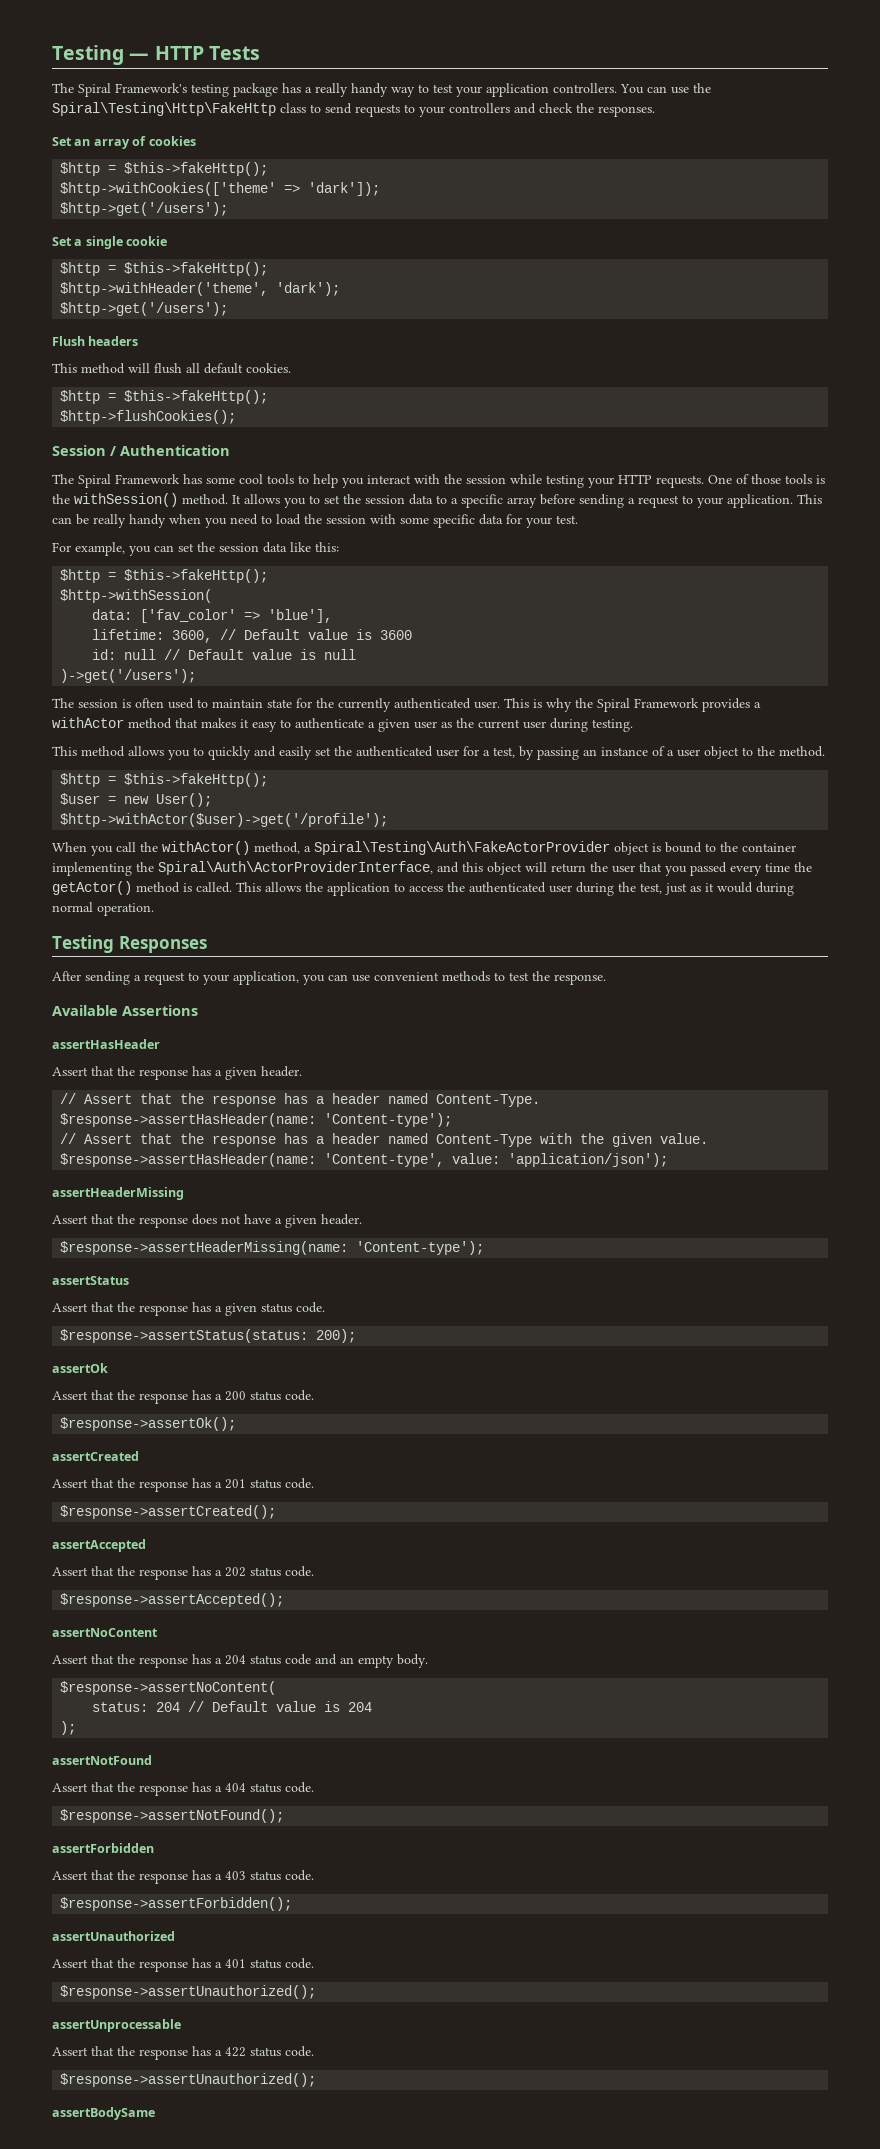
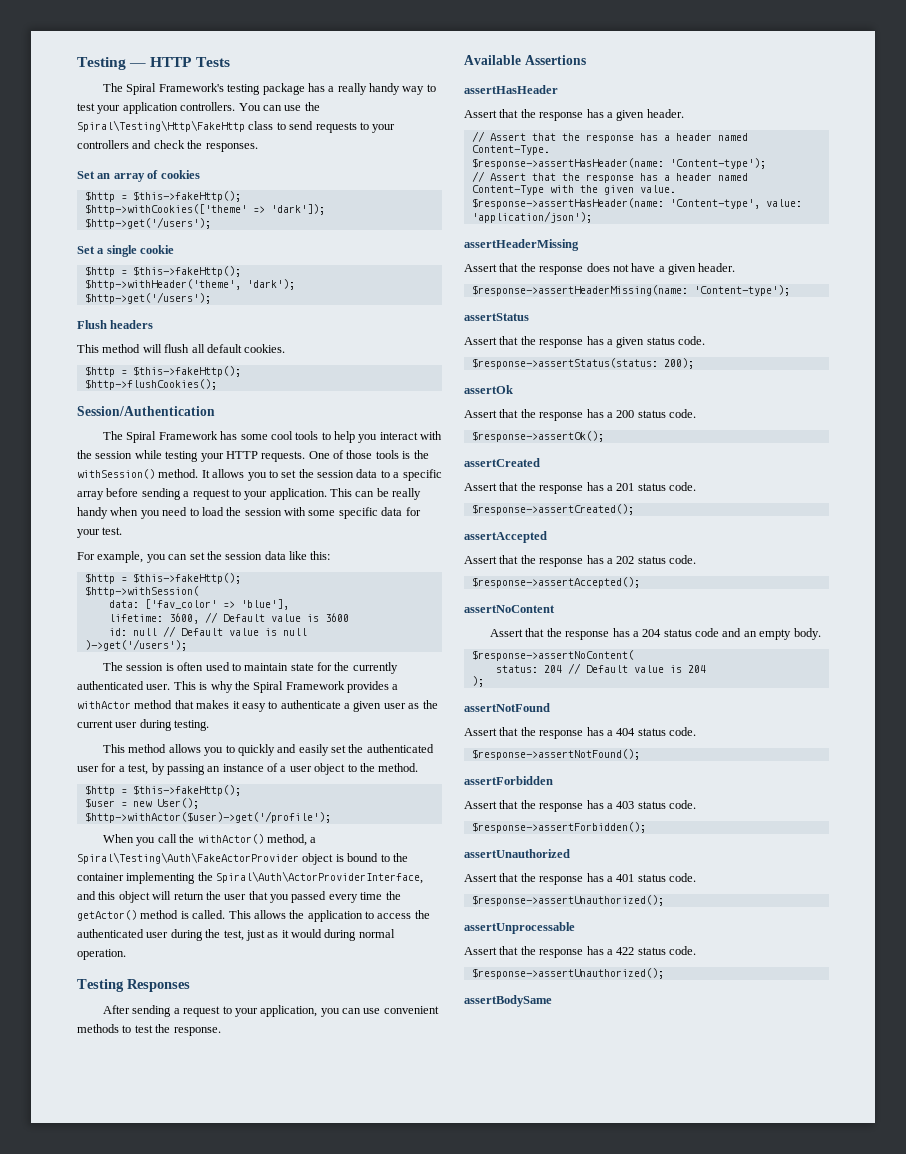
- Session / Authentication
+ Session/Authentication

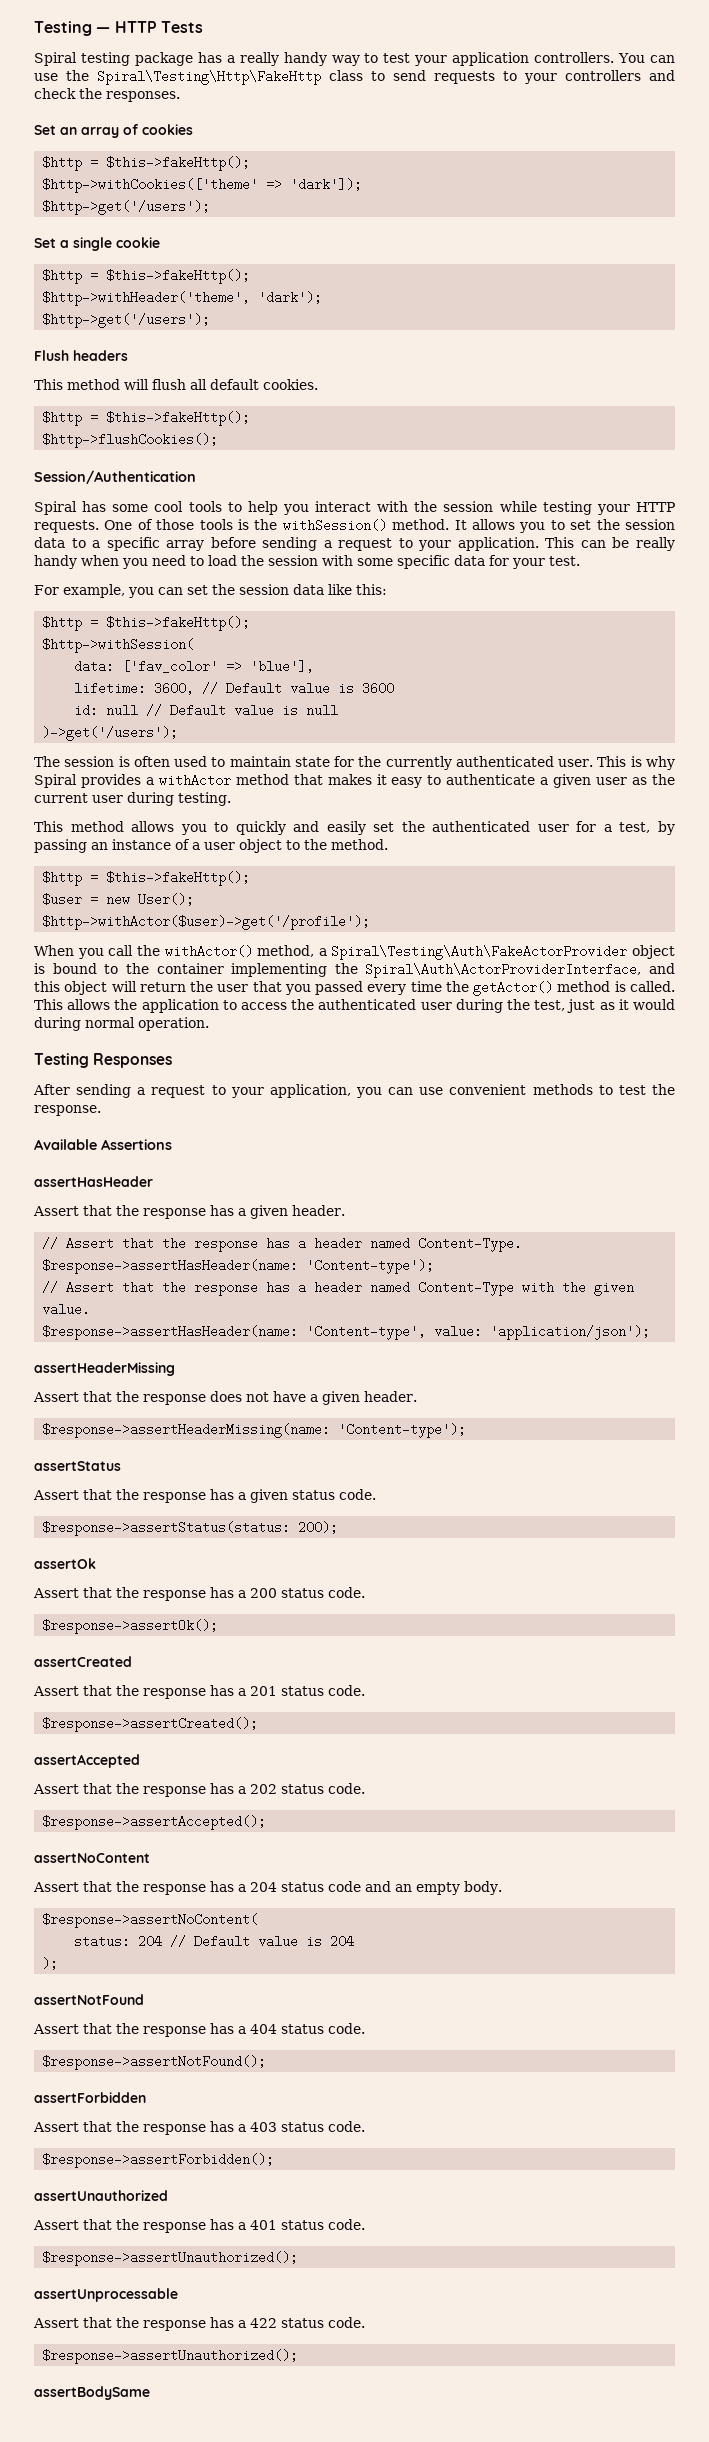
- The Spiral Framework's testing package has a really handy way to test your application controllers.
+ Spiral testing package has a really handy way to test your application controllers.
- The Spiral Framework has some cool tools to help you interact with the session while testing your HTTP requests.
+ Spiral has some cool tools to help you interact with the session while testing your HTTP requests.
- This is why the Spiral Framework provides a withActor method that makes it easy to authenticate a given user as the current user during testing.
+ This is why Spiral provides a withActor method that makes it easy to authenticate a given user as the current user during testing.

